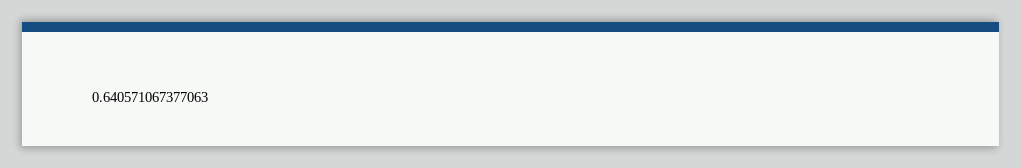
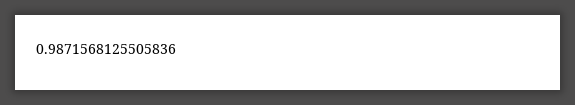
- 0.640571067377063
+ 0.9871568125505836

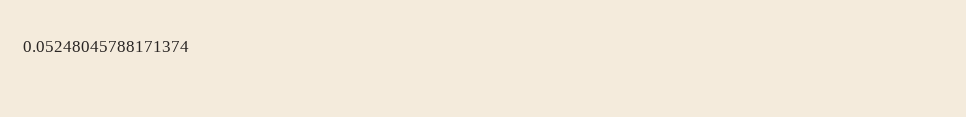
- 0.9871568125505836
+ 0.05248045788171374

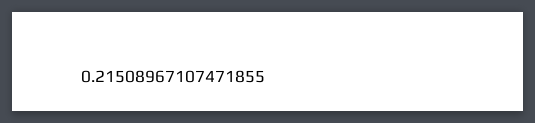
- 0.05248045788171374
+ 0.21508967107471855

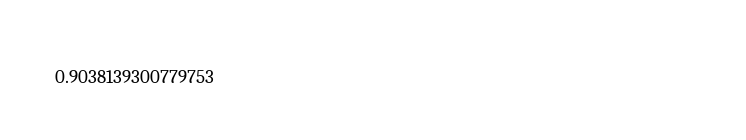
- 0.21508967107471855
+ 0.9038139300779753

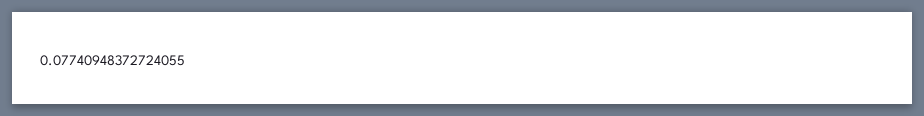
- 0.9038139300779753
+ 0.07740948372724055

